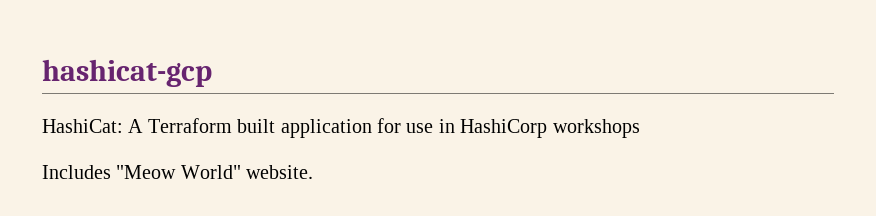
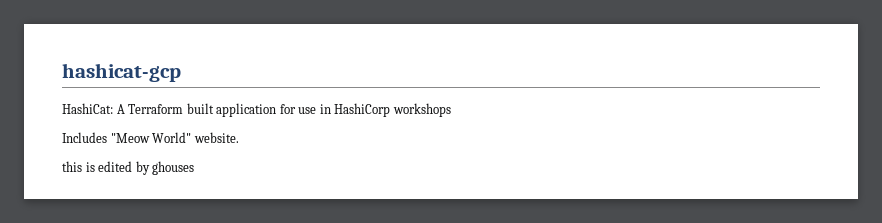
+ this is edited by ghouses

